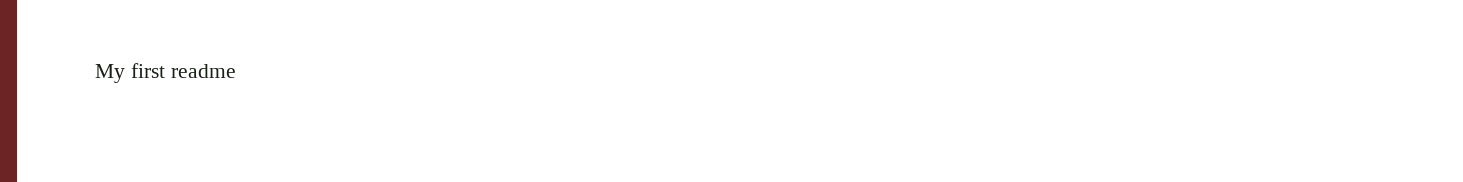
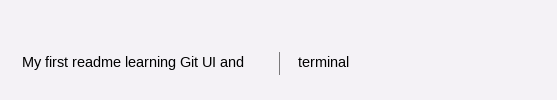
- My first readme
+ My first readme learning Git UI and terminal

